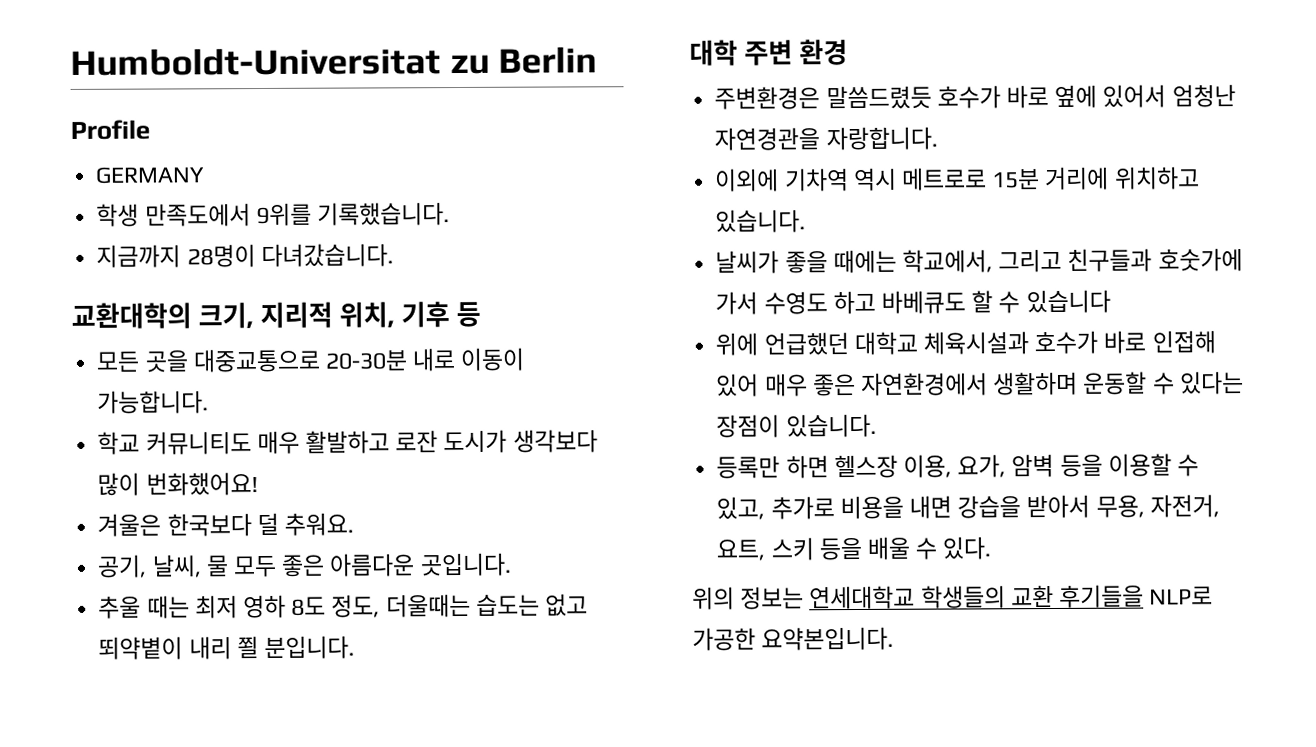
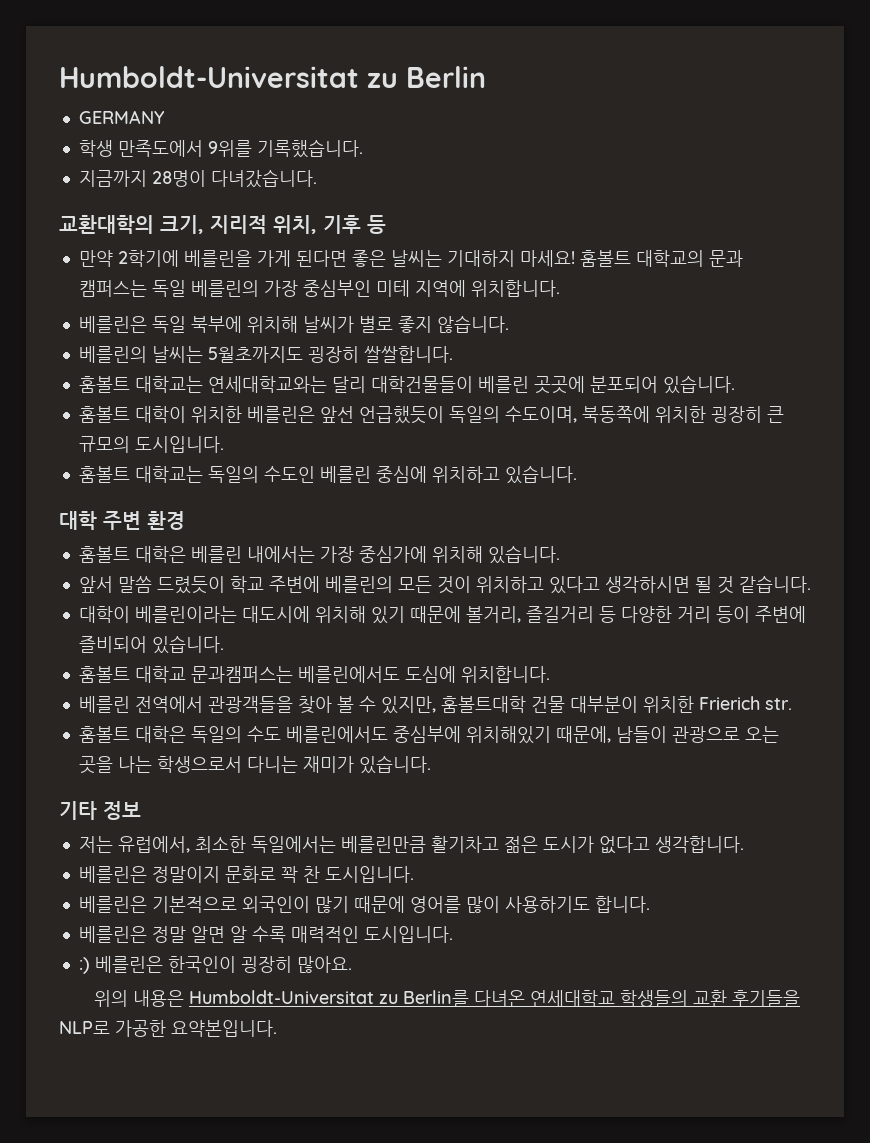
- Profile
- 모든 곳을 대중교통으로 20-30분 내로 이동이 가능합니다.
- 학교 커뮤니티도 매우 활발하고 로잔 도시가 생각보다 많이 번화했어요!
- 겨울은 한국보다 덜 추워요.
- 공기, 날씨, 물 모두 좋은 아름다운 곳입니다.
- 추울 때는 최저 영하 8도 정도, 더울때는 습도는 없고 뙤약볕이 내리 쬘 분입니다.
+ 만약 2학기에 베를린을 가게 된다면 좋은 날씨는 기대하지 마세요! 훔볼트 대학교의 문과 캠퍼스는 독일 베를린의 가장 중심부인 미테 지역에 위치합니다.
+ 베를린은 독일 북부에 위치해 날씨가 별로 좋지 않습니다.
+ 베를린의 날씨는 5월초까지도 굉장히 쌀쌀합니다.
+ 훔볼트 대학교는 연세대학교와는 달리 대학건물들이 베를린 곳곳에 분포되어 있습니다.
+ 훔볼트 대학이 위치한 베를린은 앞선 언급했듯이 독일의 수도이며, 북동쪽에 위치한 굉장히 큰 규모의 도시입니다.
+ 훔볼트 대학교는 독일의 수도인 베를린 중심에 위치하고 있습니다.
  대학 주변 환경
- 주변환경은 말씀드렸듯 호수가 바로 옆에 있어서 엄청난 자연경관을 자랑합니다.
- 이외에 기차역 역시 메트로로 15분 거리에 위치하고 있습니다.
- 날씨가 좋을 때에는 학교에서, 그리고 친구들과 호숫가에 가서 수영도 하고 바베큐도 할 수 있습니다
- 위에 언급했던 대학교 체육시설과 호수가 바로 인접해 있어 매우 좋은 자연환경에서 생활하며 운동할 수 있다는 장점이 있습니다.
- 등록만 하면 헬스장 이용, 요가, 암벽 등을 이용할 수 있고, 추가로 비용을 내면 강습을 받아서 무용, 자전거, 요트, 스키 등을 배울 수 있다.
- 위의 정보는 연세대학교 학생들의 교환 후기들을 NLP로 가공한 요약본입니다.
+ 훔볼트 대학은 베를린 내에서는 가장 중심가에 위치해 있습니다.
+ 앞서 말씀 드렸듯이 학교 주변에 베를린의 모든 것이 위치하고 있다고 생각하시면 될 것 같습니다.
+ 대학이 베를린이라는 대도시에 위치해 있기 때문에 볼거리, 즐길거리 등 다양한 거리 등이 주변에 즐비되어 있습니다.
+ 훔볼트 대학교 문과캠퍼스는 베를린에서도 도심에 위치합니다.
+ 베를린 전역에서 관광객들을 찾아 볼 수 있지만, 훔볼트대학 건물 대부분이 위치한 Frierich str.
+ 훔볼트 대학은 독일의 수도 베를린에서도 중심부에 위치해있기 때문에, 남들이 관광으로 오는 곳을 나는 학생으로서 다니는 재미가 있습니다.
+ 기타 정보
+ 저는 유럽에서, 최소한 독일에서는 베를린만큼 활기차고 젊은 도시가 없다고 생각합니다.
+ 베를린은 정말이지 문화로 꽉 찬 도시입니다.
+ 베를린은 기본적으로 외국인이 많기 때문에 영어를 많이 사용하기도 합니다.
+ 베를린은 정말 알면 알 수록 매력적인 도시입니다.
+ :) 베를린은 한국인이 굉장히 많아요.
+ 위의 내용은 Humboldt-Universitat zu Berlin를 다녀온 연세대학교 학생들의 교환 후기들을 NLP로 가공한 요약본입니다.

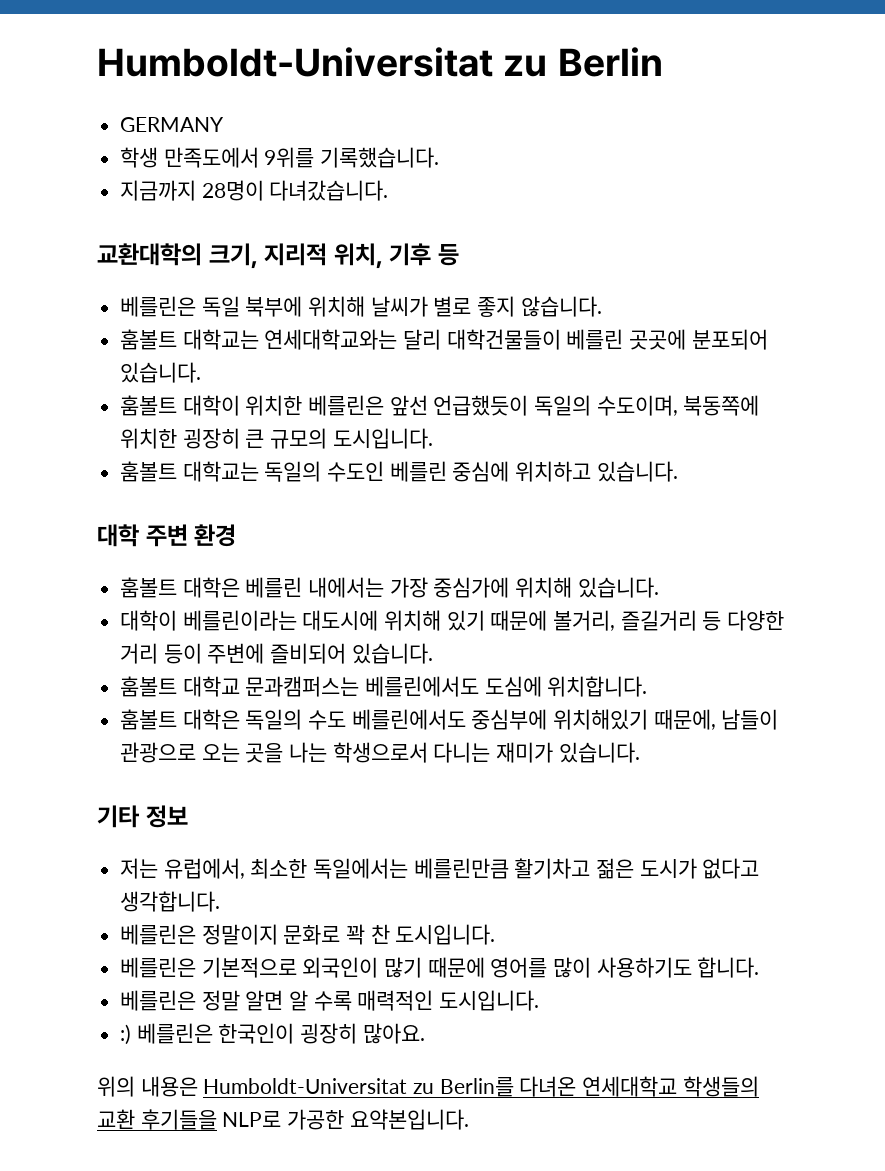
- 만약 2학기에 베를린을 가게 된다면 좋은 날씨는 기대하지 마세요! 훔볼트 대학교의 문과 캠퍼스는 독일 베를린의 가장 중심부인 미테 지역에 위치합니다.
- 베를린의 날씨는 5월초까지도 굉장히 쌀쌀합니다.
- 앞서 말씀 드렸듯이 학교 주변에 베를린의 모든 것이 위치하고 있다고 생각하시면 될 것 같습니다.
- 베를린 전역에서 관광객들을 찾아 볼 수 있지만, 훔볼트대학 건물 대부분이 위치한 Frierich str.

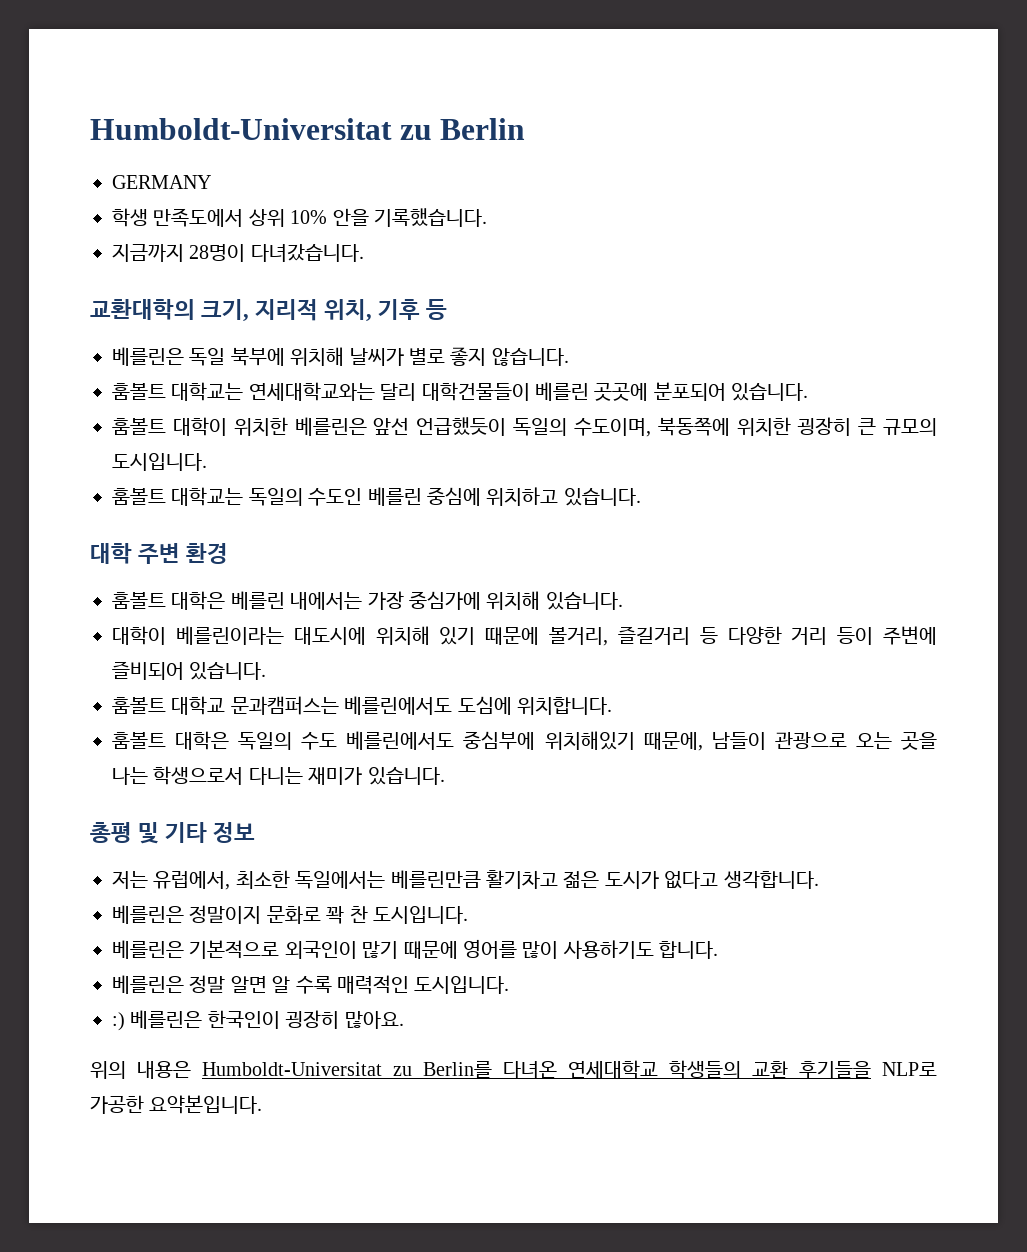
- 학생 만족도에서 9위를 기록했습니다.
+ 학생 만족도에서 상위 10% 안을 기록했습니다.
- 기타 정보
+ 총평 및 기타 정보

